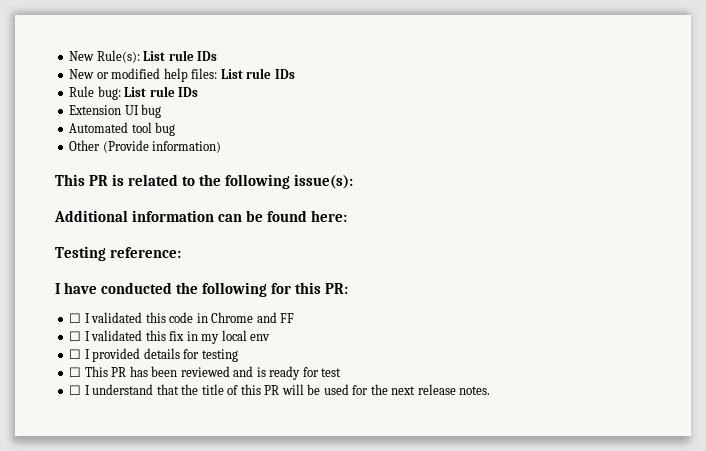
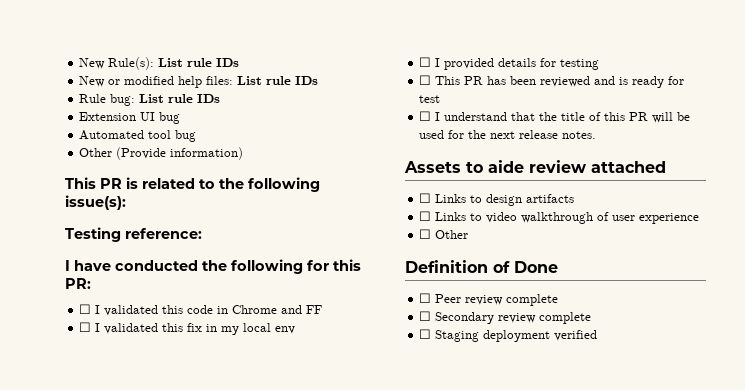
- Additional information can be found here:
+ Assets to aide review attached
+ ☐ Links to design artifacts
+ ☐ Links to video walkthrough of user experience
+ ☐ Other
+ Definition of Done
+ ☐ Peer review complete
+ ☐ Secondary review complete
+ ☐ Staging deployment verified

